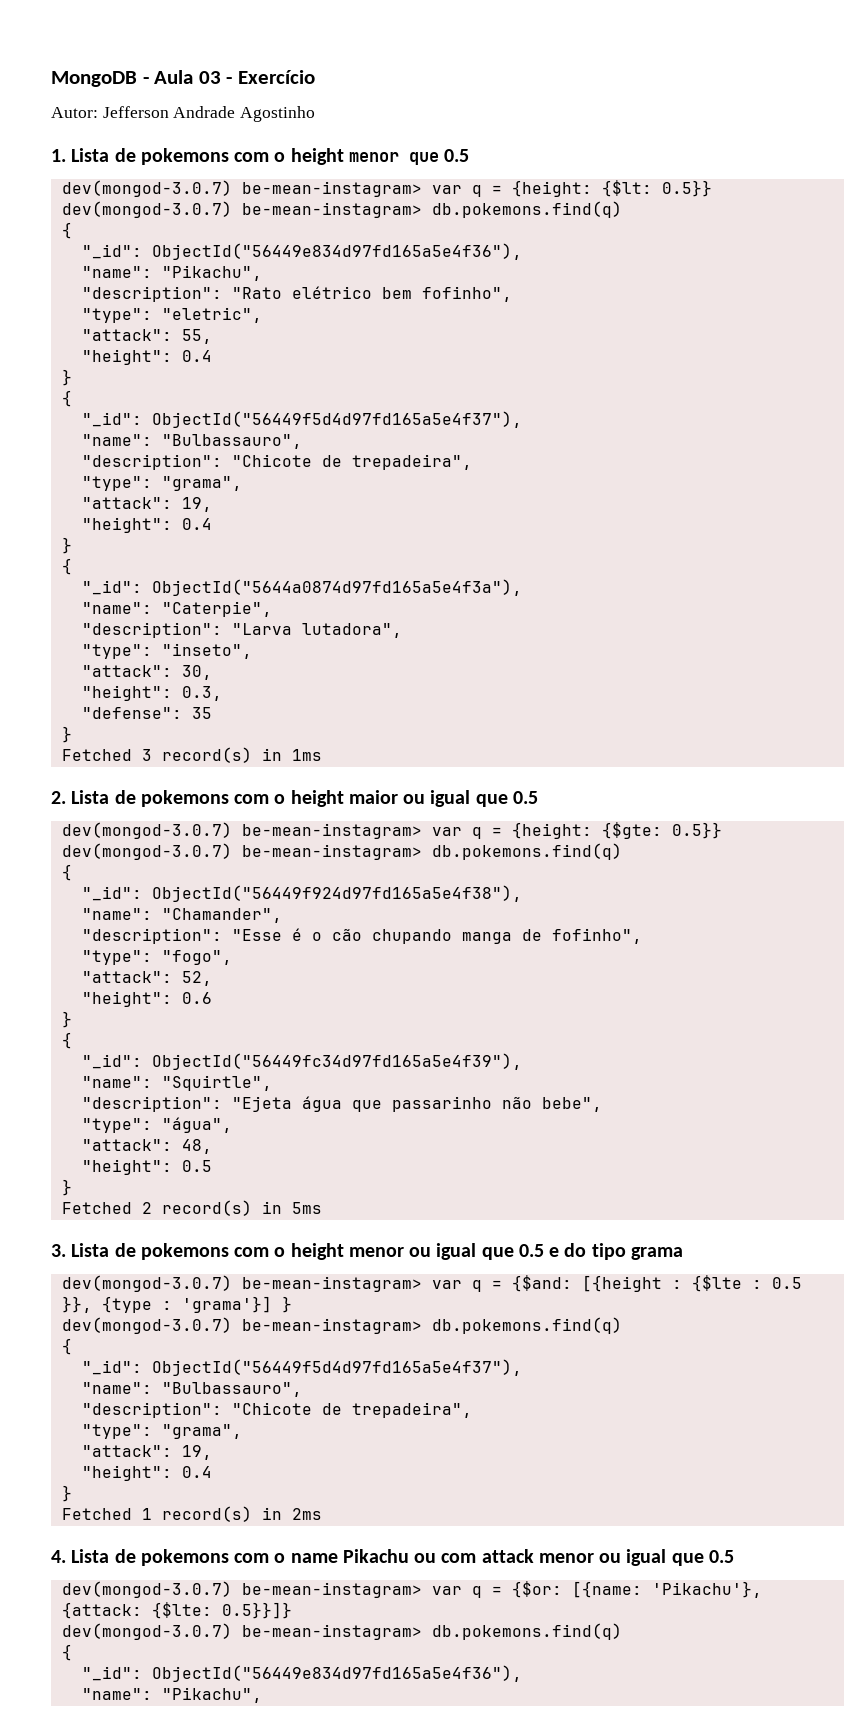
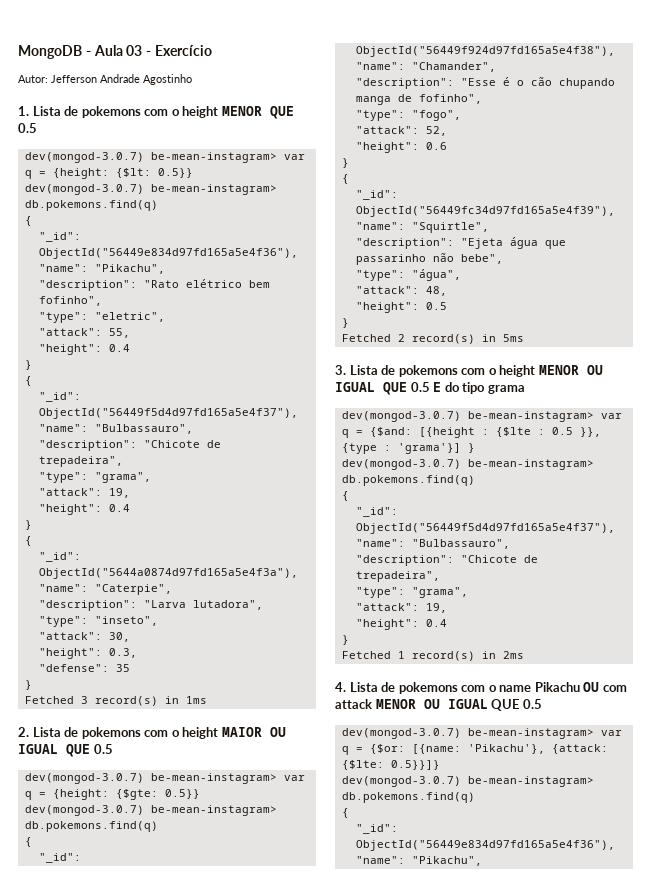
- 1. Lista de pokemons com o height menor que 0.5
+ 1. Lista de pokemons com o height MENOR QUE 0.5
- 2. Lista de pokemons com o height maior ou igual que 0.5
+ 2. Lista de pokemons com o height MAIOR OU IGUAL QUE 0.5
- 3. Lista de pokemons com o height menor ou igual que 0.5 e do tipo grama
+ 3. Lista de pokemons com o height MENOR OU IGUAL QUE 0.5 E do tipo grama
- 4. Lista de pokemons com o name Pikachu ou com attack menor ou igual que 0.5
+ 4. Lista de pokemons com o name Pikachu OU com attack MENOR OU IGUAL QUE 0.5

